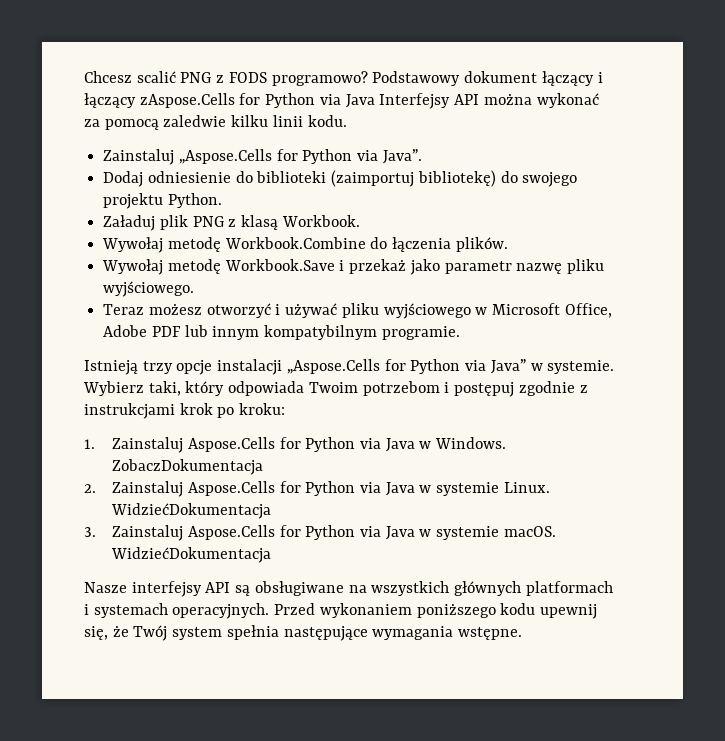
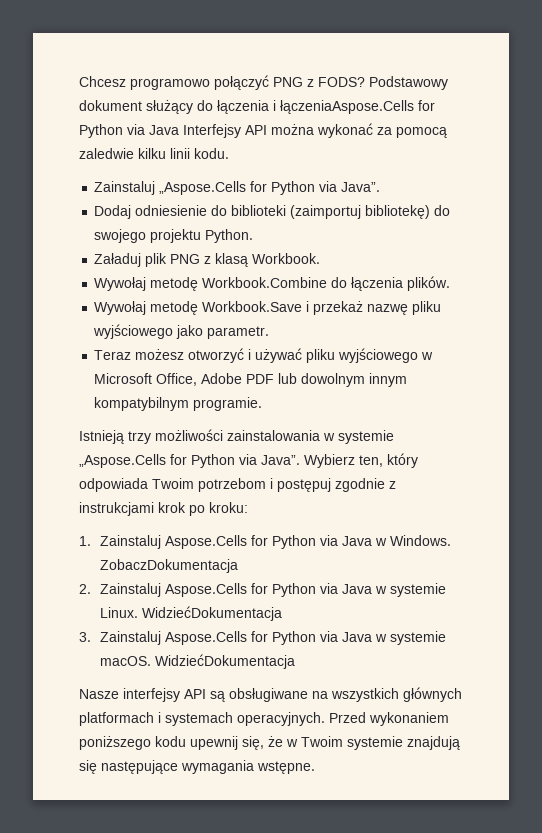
- Chcesz scalić PNG z FODS programowo? Podstawowy dokument łączący i łączący zAspose.Cells for Python via Java Interfejsy API można wykonać za pomocą zaledwie kilku linii kodu.
+ Chcesz programowo połączyć PNG z FODS? Podstawowy dokument służący do łączenia i łączeniaAspose.Cells for Python via Java Interfejsy API można wykonać za pomocą zaledwie kilku linii kodu.
- Wywołaj metodę Workbook.Save i przekaż jako parametr nazwę pliku wyjściowego.
+ Wywołaj metodę Workbook.Save i przekaż nazwę pliku wyjściowego jako parametr.
- Teraz możesz otworzyć i używać pliku wyjściowego w Microsoft Office, Adobe PDF lub innym kompatybilnym programie.
+ Teraz możesz otworzyć i używać pliku wyjściowego w Microsoft Office, Adobe PDF lub dowolnym innym kompatybilnym programie.
- Istnieją trzy opcje instalacji „Aspose.Cells for Python via Java” w systemie. Wybierz taki, który odpowiada Twoim potrzebom i postępuj zgodnie z instrukcjami krok po kroku:
+ Istnieją trzy możliwości zainstalowania w systemie „Aspose.Cells for Python via Java”. Wybierz ten, który odpowiada Twoim potrzebom i postępuj zgodnie z instrukcjami krok po kroku:
- Przed wykonaniem poniższego kodu upewnij się, że Twój system spełnia następujące wymagania wstępne.
+ Przed wykonaniem poniższego kodu upewnij się, że w Twoim systemie znajdują się następujące wymagania wstępne.

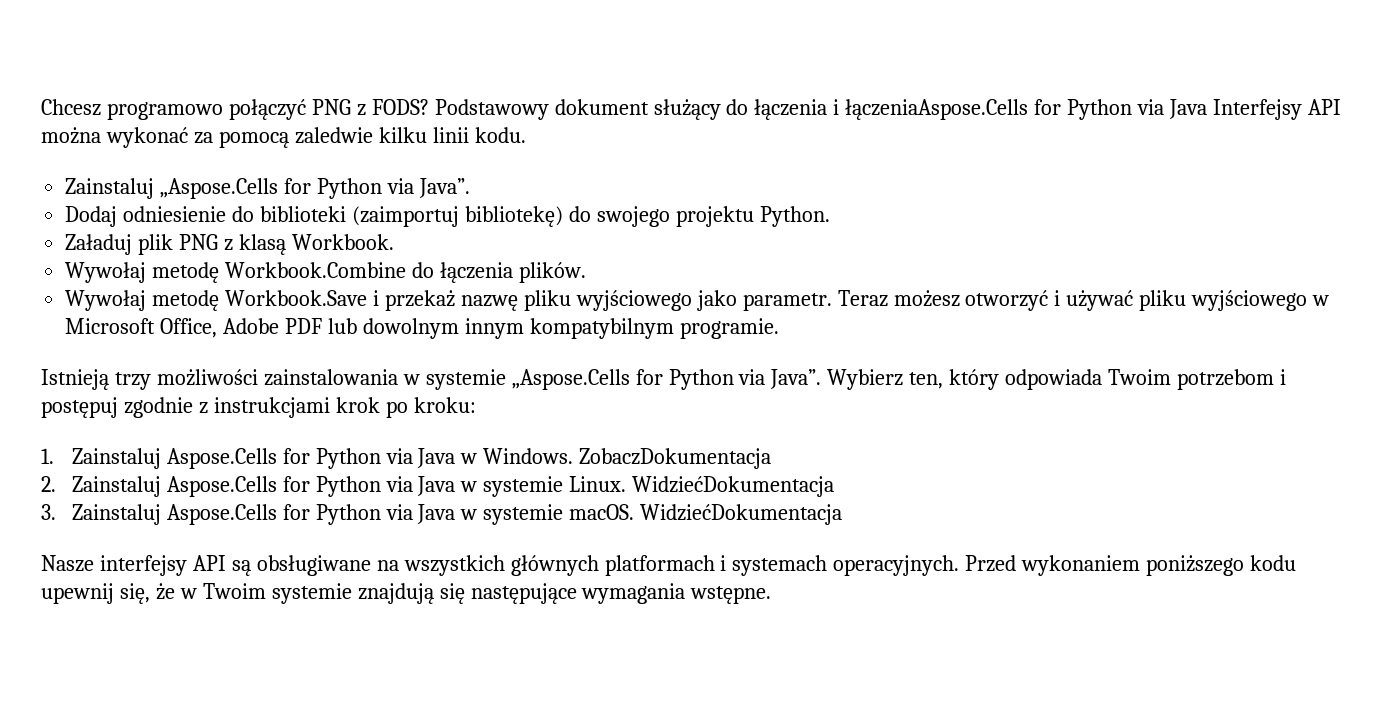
- Wywołaj metodę Workbook.Save i przekaż nazwę pliku wyjściowego jako parametr.
- Teraz możesz otworzyć i używać pliku wyjściowego w Microsoft Office, Adobe PDF lub dowolnym innym kompatybilnym programie.
+ Wywołaj metodę Workbook.Save i przekaż nazwę pliku wyjściowego jako parametr. Teraz możesz otworzyć i używać pliku wyjściowego w Microsoft Office, Adobe PDF lub dowolnym innym kompatybilnym programie.

